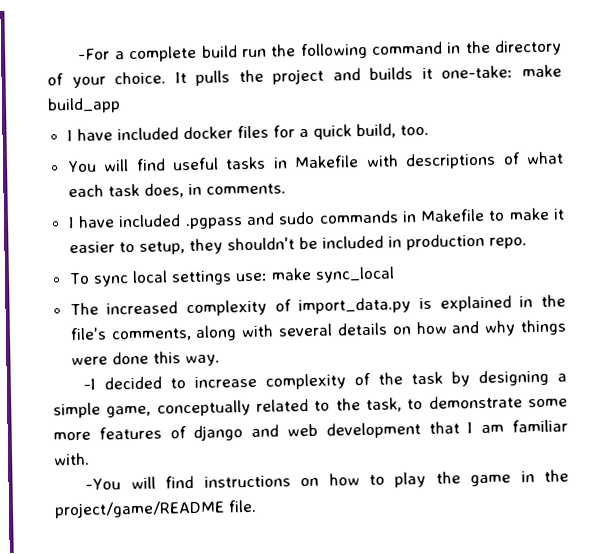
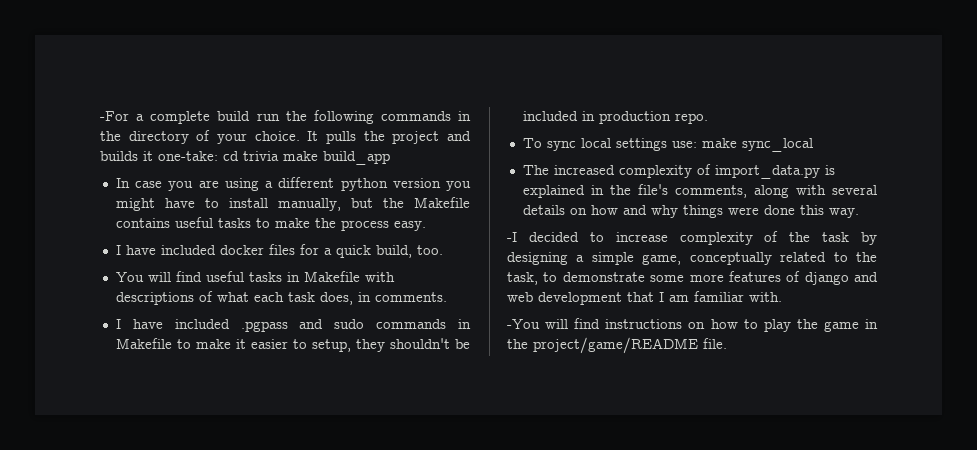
- -For a complete build run the following command in the directory of your choice.
+ -For a complete build run the following commands in the directory of your choice.
- It pulls the project and builds it one-take: make build_app
+ It pulls the project and builds it one-take: cd trivia make build_app
+ In case you are using a different python version you might have to install manually, but the Makefile contains useful tasks to make the process easy.

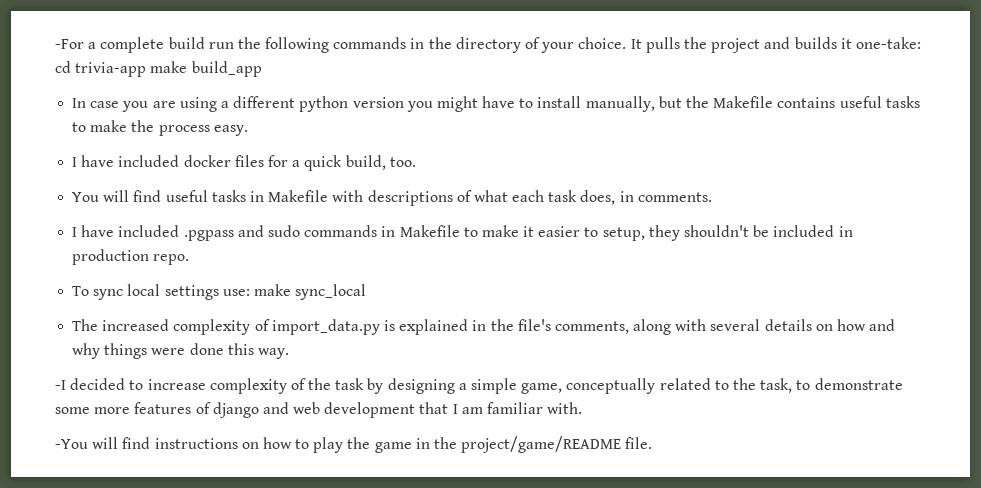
- It pulls the project and builds it one-take: cd trivia make build_app
+ It pulls the project and builds it one-take: cd trivia-app make build_app

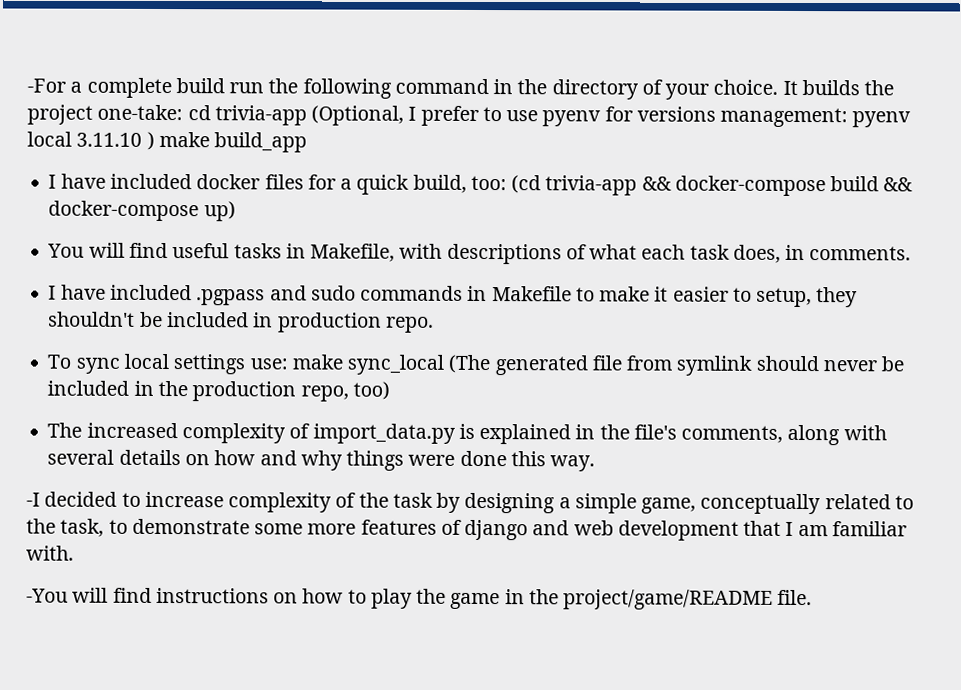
- -For a complete build run the following commands in the directory of your choice.
+ -For a complete build run the following command in the directory of your choice.
- It pulls the project and builds it one-take: cd trivia-app make build_app
- In case you are using a different python version you might have to install manually, but the Makefile contains useful tasks to make the process easy.
+ It builds the project one-take: cd trivia-app (Optional, I prefer to use pyenv for versions management: pyenv local 3.11.10 ) make build_app
- I have included docker files for a quick build, too.
+ I have included docker files for a quick build, too: (cd trivia-app && docker-compose build && docker-compose up)
- You will find useful tasks in Makefile with descriptions of what each task does, in comments.
+ You will find useful tasks in Makefile, with descriptions of what each task does, in comments.
- To sync local settings use: make sync_local
+ To sync local settings use: make sync_local (The generated file from symlink should never be included in the production repo, too)

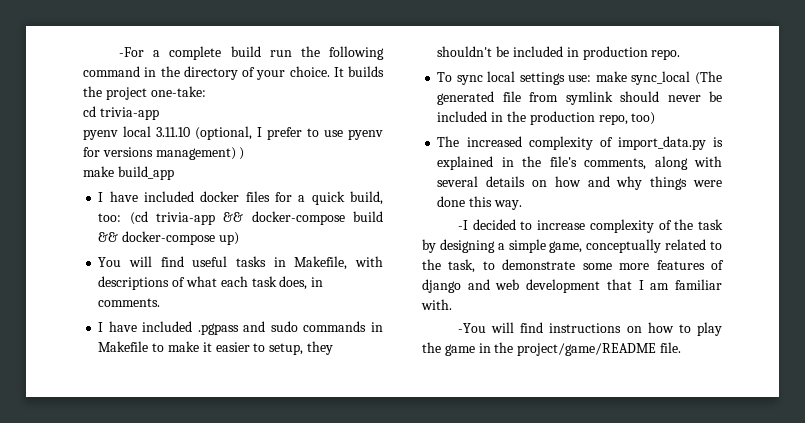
- It builds the project one-take: cd trivia-app (Optional, I prefer to use pyenv for versions management: pyenv local 3.11.10 ) make build_app
+ It builds the project one-take:
+ cd trivia-app
+ pyenv local 3.11.10 (optional, I prefer to use pyenv for versions management) )
+ make build_app

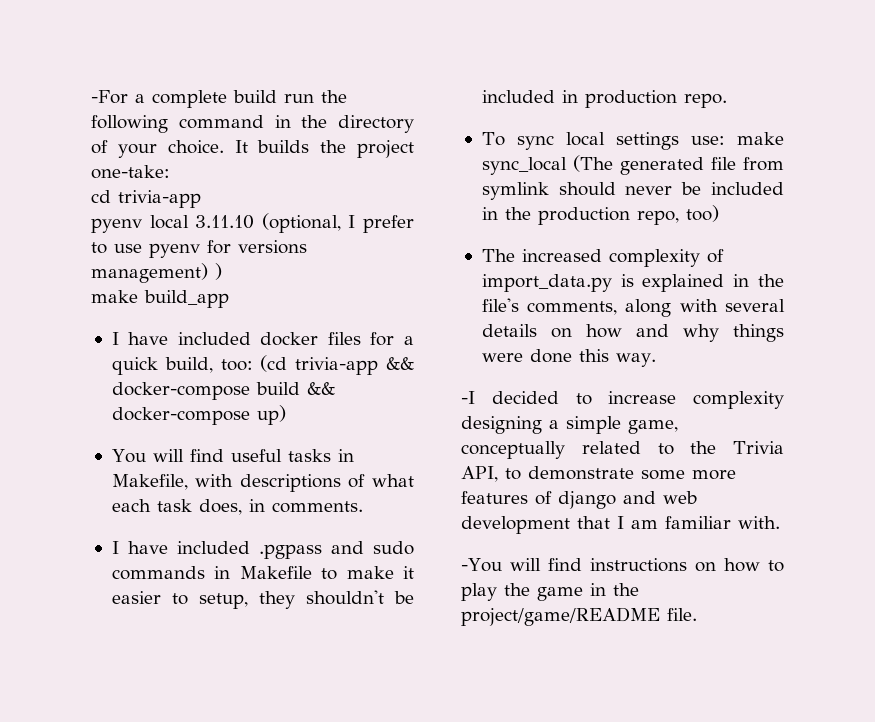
- -I decided to increase complexity of the task by designing a simple game, conceptually related to the task, to demonstrate some more features of django and web development that I am familiar with.
+ -I decided to increase complexity designing a simple game, conceptually related to the Trivia API, to demonstrate some more features of django and web development that I am familiar with.

